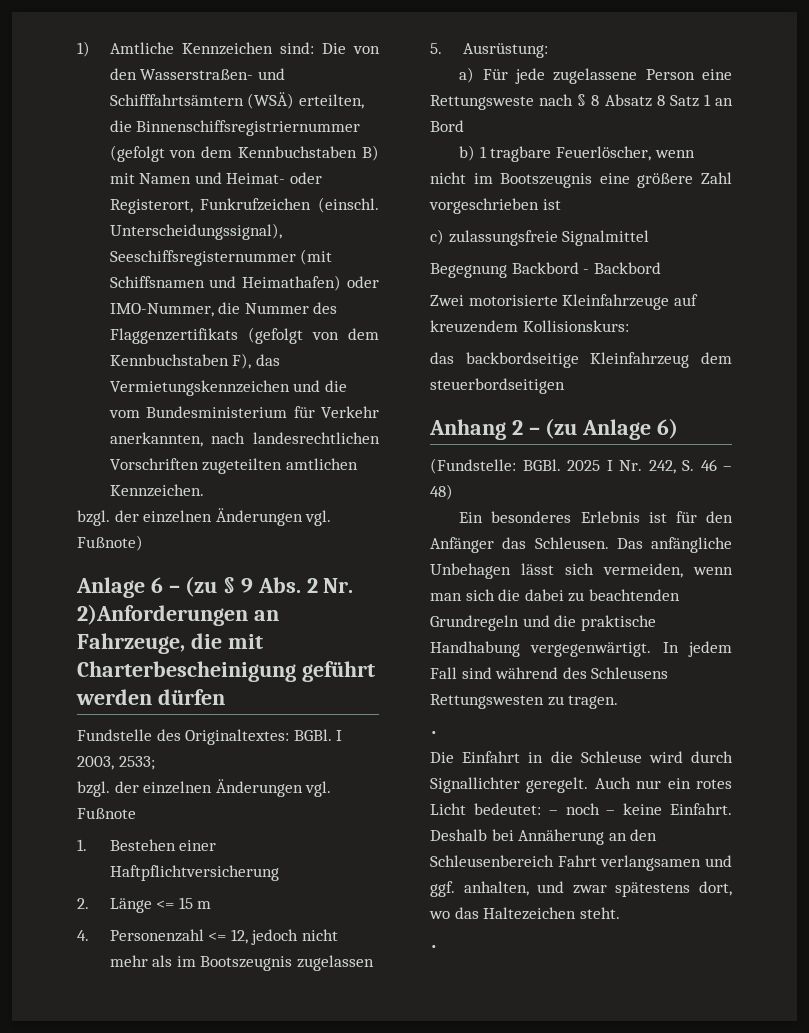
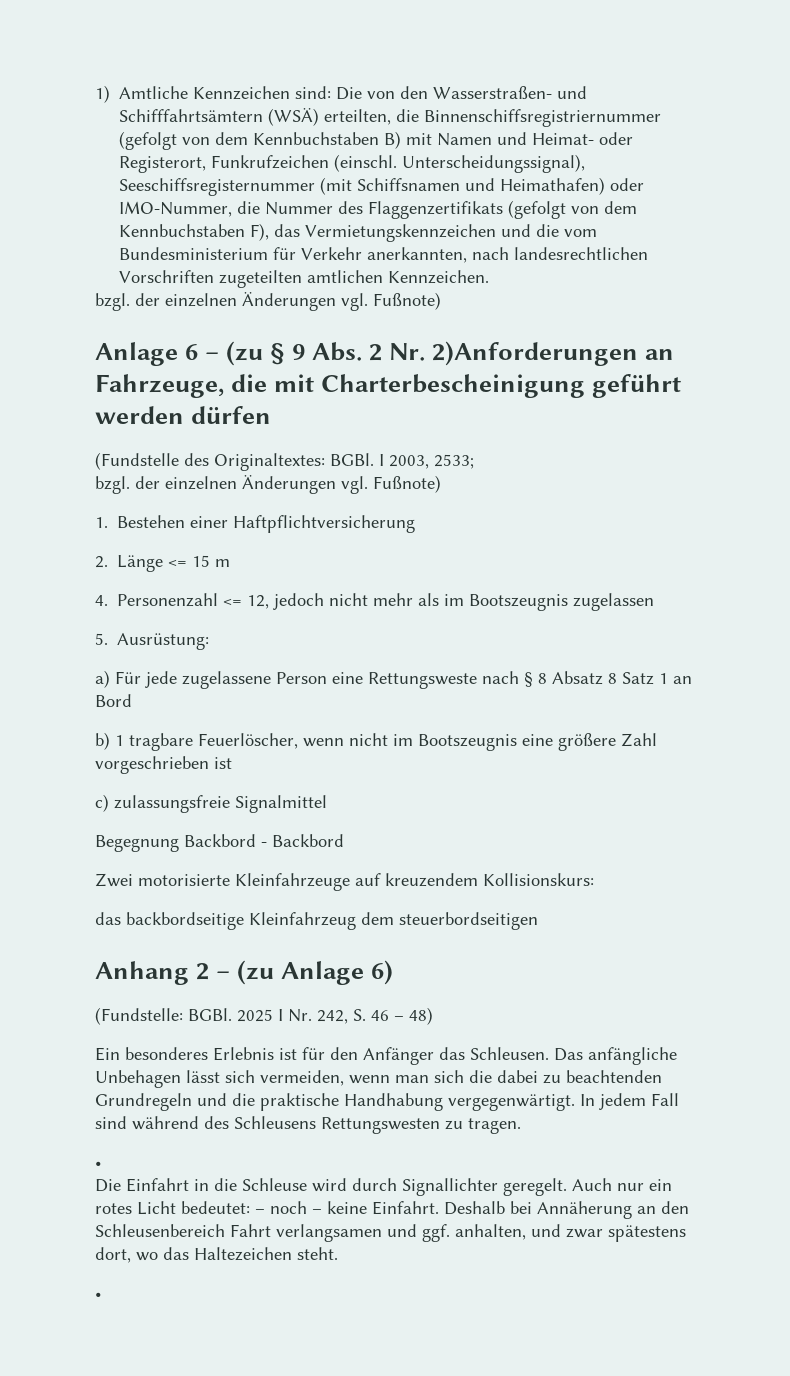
- Fundstelle des Originaltextes: BGBl.
+ (Fundstelle des Originaltextes: BGBl.
  I 2003, 2533;
- bzgl. der einzelnen Änderungen vgl. Fußnote
+ bzgl. der einzelnen Änderungen vgl. Fußnote)

